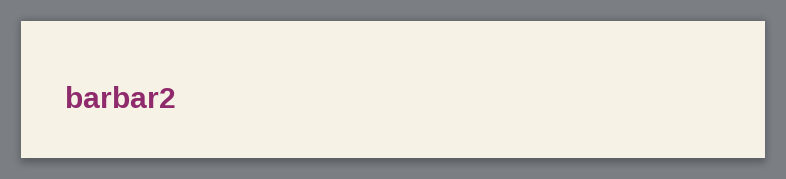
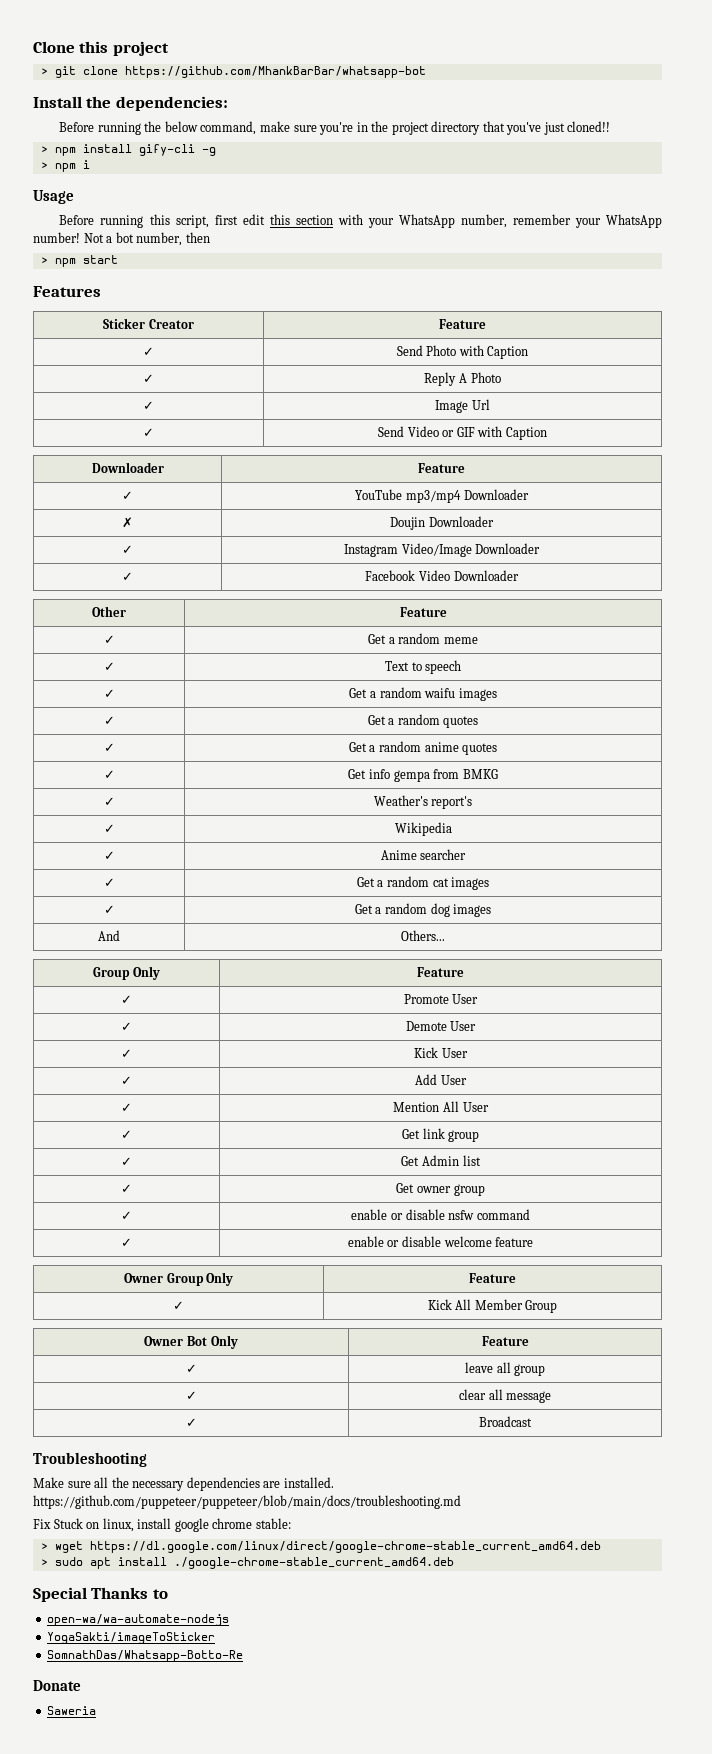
- barbar2
+ Clone this project
+ > git clone https://github.com/MhankBarBar/whatsapp-bot
+ Install the dependencies:
+ Before running the below command, make sure you're in the project directory that you've just cloned!!
+ > npm install gify-cli -g
+ > npm i
+ Usage
+ Before running this script, first edit this section with your WhatsApp number, remember your WhatsApp number! Not a bot number, then
+ > npm start
+ Features
+ Sticker Creator | Feature
+ ✓ | Send Photo with Caption
+ ✓ | Reply A Photo
+ ✓ | Image Url
+ ✓ | Send Video or GIF with Caption
+ Downloader | Feature
+ ✓ | YouTube mp3/mp4 Downloader
+ ✗ | Doujin Downloader
+ ✓ | Instagram Video/Image Downloader
+ ✓ | Facebook Video Downloader
+ Other | Feature
+ ✓ | Get a random meme
+ ✓ | Text to speech
+ ✓ | Get a random waifu images
+ ✓ | Get a random quotes
+ ✓ | Get a random anime quotes
+ ✓ | Get info gempa from BMKG
+ ✓ | Weather's report's
+ ✓ | Wikipedia
+ ✓ | Anime searcher
+ ✓ | Get a random cat images
+ ✓ | Get a random dog images
+ And | Others...
+ Group Only | Feature
+ ✓ | Promote User
+ ✓ | Demote User
+ ✓ | Kick User
+ ✓ | Add User
+ ✓ | Mention All User
+ ✓ | Get link group
+ ✓ | Get Admin list
+ ✓ | Get owner group
+ ✓ | enable or disable nsfw command
+ ✓ | enable or disable welcome feature
+ Owner Group Only | Feature
+ ✓ | Kick All Member Group
+ Owner Bot Only | Feature
+ ✓ | leave all group
+ ✓ | clear all message
+ ✓ | Broadcast
+ Troubleshooting
+ Make sure all the necessary dependencies are installed. https://github.com/puppeteer/puppeteer/blob/main/docs/troubleshooting.md
+ Fix Stuck on linux, install google chrome stable:
+ > wget https://dl.google.com/linux/direct/google-chrome-stable_current_amd64.deb
+ > sudo apt install ./google-chrome-stable_current_amd64.deb
+ Special Thanks to
+ open-wa/wa-automate-nodejs
+ YogaSakti/imageToSticker
+ SomnathDas/Whatsapp-Botto-Re
+ Donate
+ Saweria

